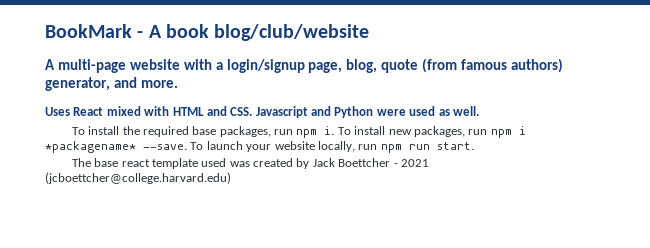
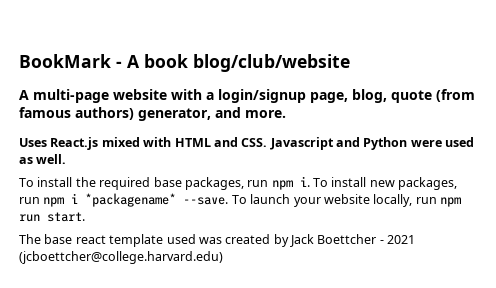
- Uses React mixed with HTML and CSS. Javascript and Python were used as well.
+ Uses React.js mixed with HTML and CSS. Javascript and Python were used as well.

